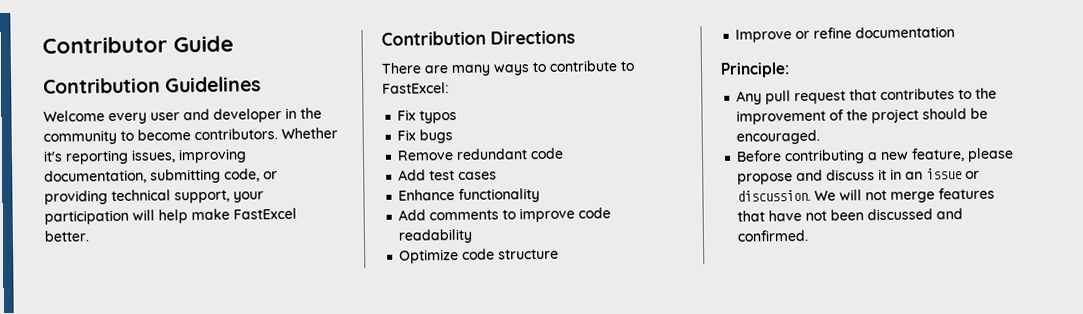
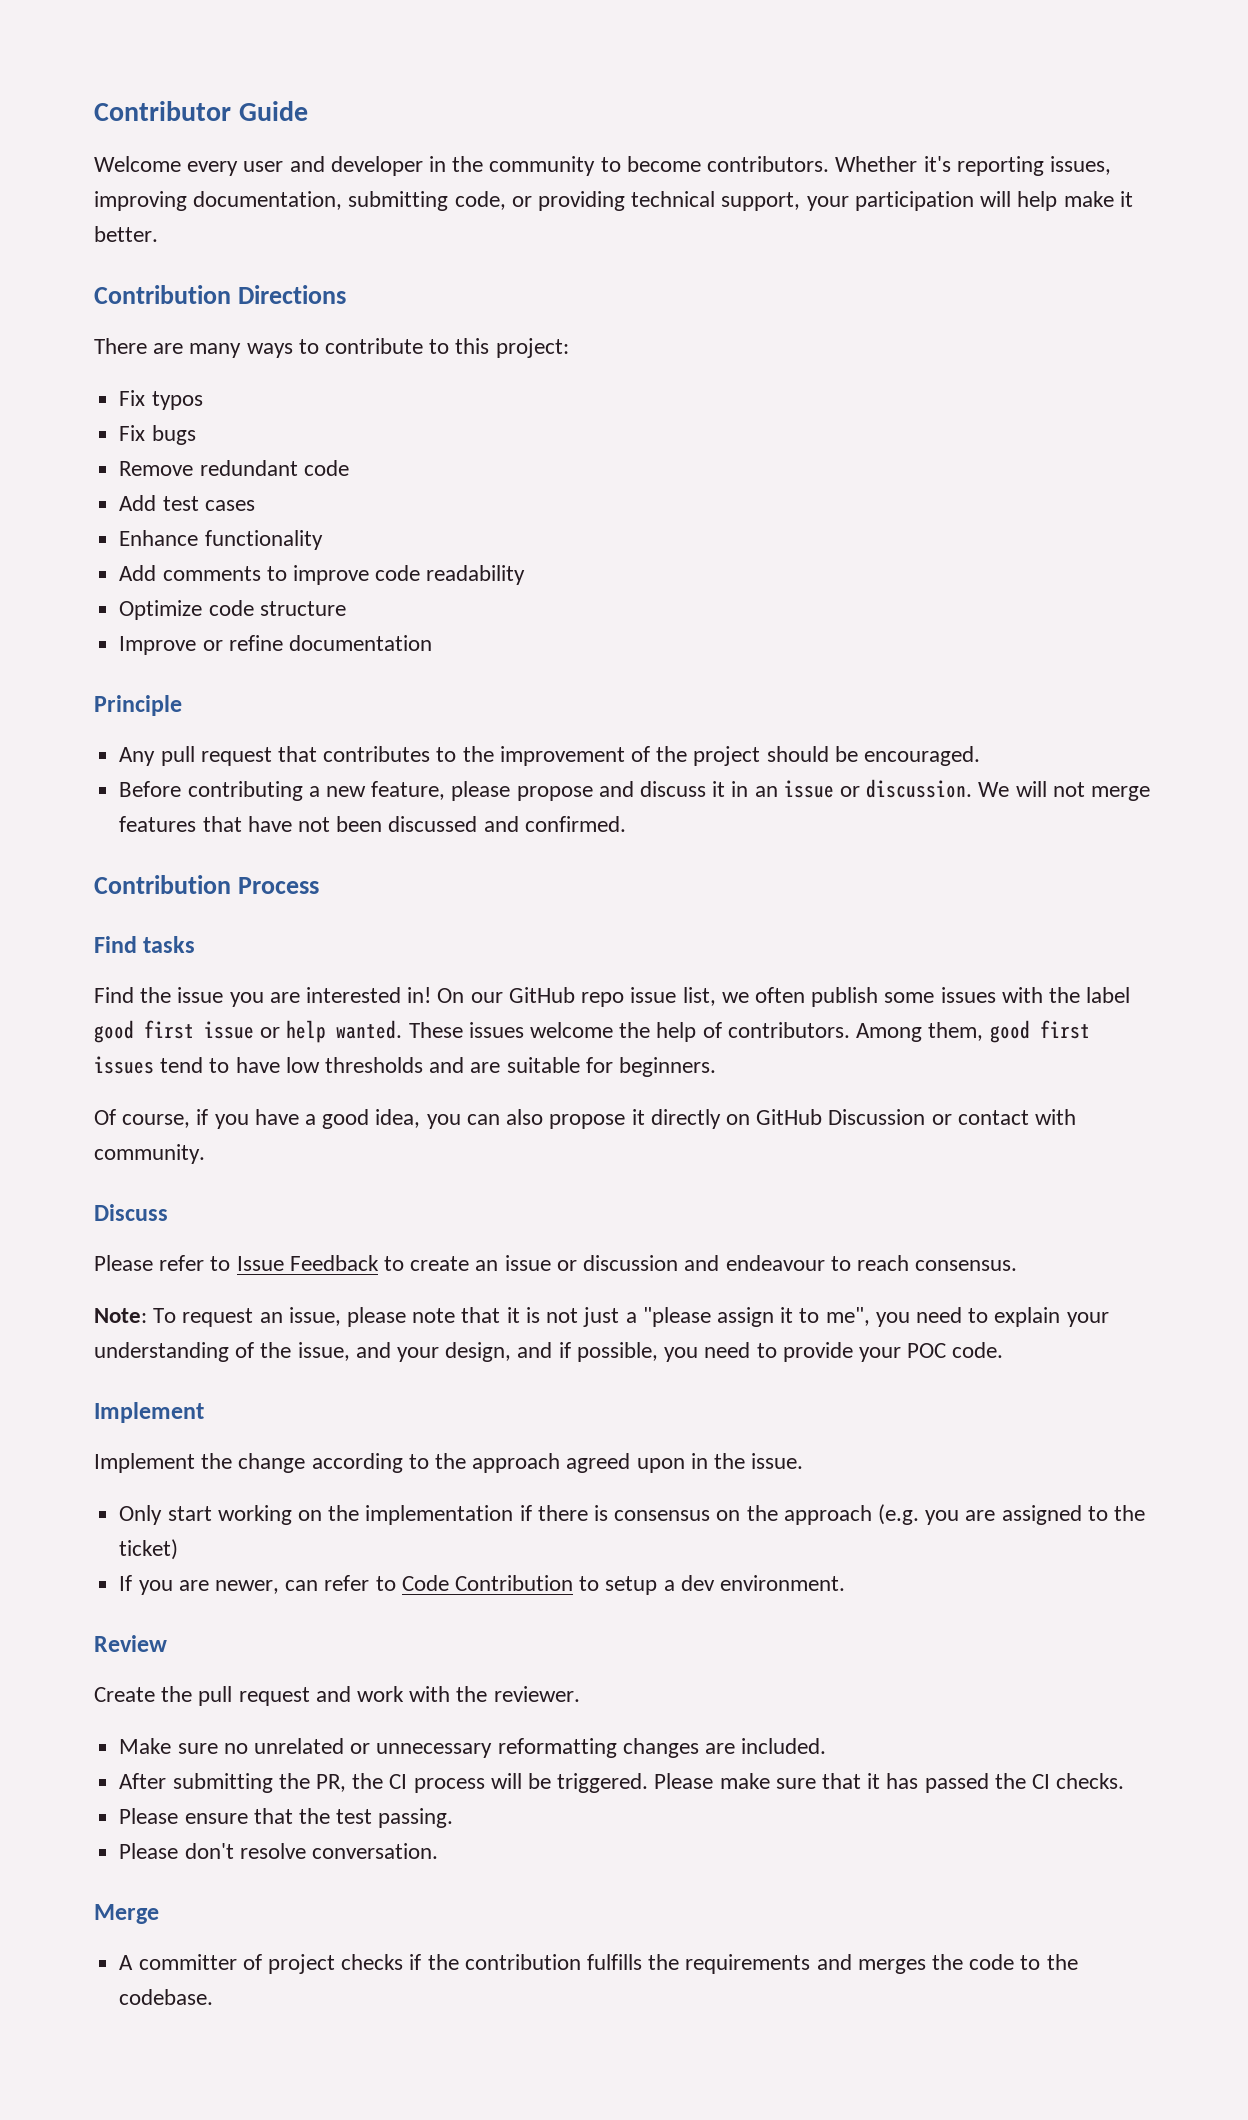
- Contribution Guidelines
- Whether it's reporting issues, improving documentation, submitting code, or providing technical support, your participation will help make FastExcel better.
+ Whether it's reporting issues, improving documentation, submitting code, or providing technical support, your participation will help make it better.
- There are many ways to contribute to FastExcel:
+ There are many ways to contribute to this project:
- Principle:
+ Principle
+ Contribution Process
+ Find tasks
+ Find the issue you are interested in! On our GitHub repo issue list, we often publish some issues with the label good first issue or help wanted. These issues welcome the help of contributors. Among them, good first issues tend to have low thresholds and are suitable for beginners.
+ Of course, if you have a good idea, you can also propose it directly on GitHub Discussion or contact with community.
+ Discuss
+ Please refer to Issue Feedback to create an issue or discussion and endeavour to reach consensus.
+ Note: To request an issue, please note that it is not just a "please assign it to me", you need to explain your understanding of the issue, and your design, and if possible, you need to provide your POC code.
+ Implement
+ Implement the change according to the approach agreed upon in the issue.
+ Only start working on the implementation if there is consensus on the approach (e.g. you are assigned to the ticket)
+ If you are newer, can refer to Code Contribution to setup a dev environment.
+ Review
+ Create the pull request and work with the reviewer.
+ Make sure no unrelated or unnecessary reformatting changes are included.
+ After submitting the PR, the CI process will be triggered. Please make sure that it has passed the CI checks.
+ Please ensure that the test passing.
+ Please don't resolve conversation.
+ Merge
+ A committer of project checks if the contribution fulfills the requirements and merges the code to the codebase.

